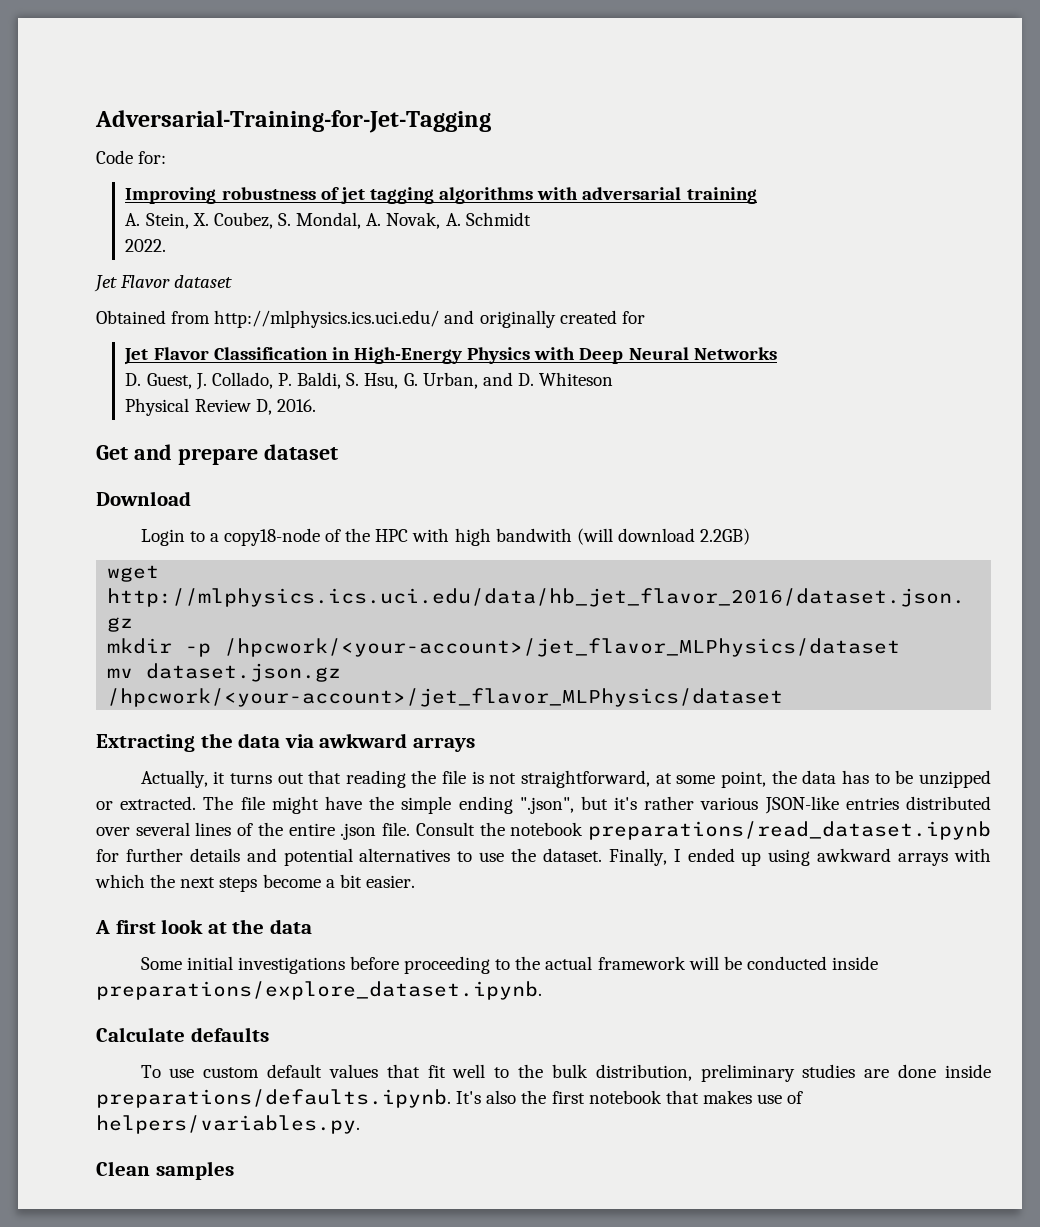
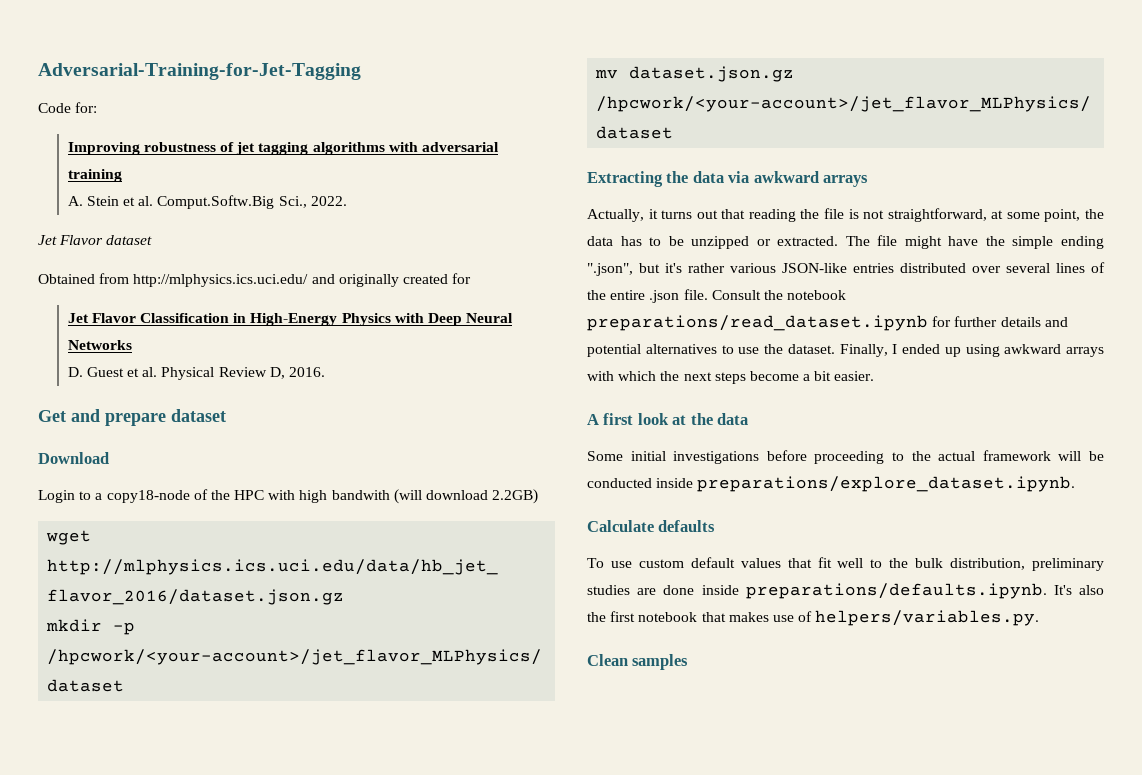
- A. Stein, X. Coubez, S. Mondal, A. Novak, A. Schmidt
- 2022.
+ A. Stein et al. Comput.Softw.Big Sci., 2022.
- D. Guest, J. Collado, P. Baldi, S. Hsu, G. Urban, and D. Whiteson
- Physical Review D, 2016.
+ D. Guest et al. Physical Review D, 2016.

